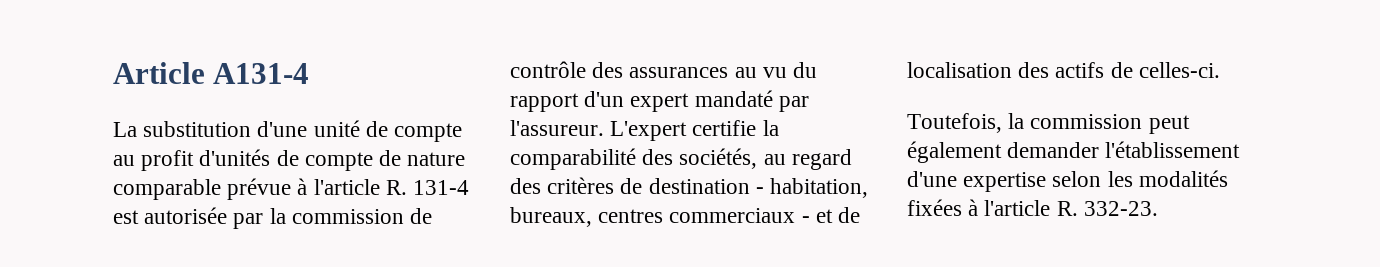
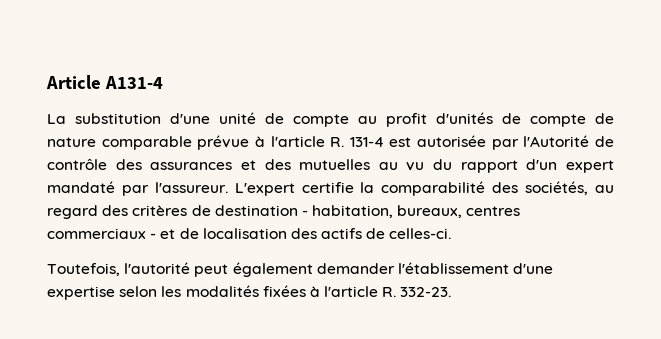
- La substitution d'une unité de compte au profit d'unités de compte de nature comparable prévue à l'article R. 131-4 est autorisée par la commission de contrôle des assurances au vu du rapport d'un expert mandaté par l'assureur.
+ La substitution d'une unité de compte au profit d'unités de compte de nature comparable prévue à l'article R. 131-4 est autorisée par l'Autorité de contrôle des assurances et des mutuelles au vu du rapport d'un expert mandaté par l'assureur.
- Toutefois, la commission peut également demander l'établissement d'une expertise selon les modalités fixées à l'article R. 332-23.
+ Toutefois, l'autorité peut également demander l'établissement d'une expertise selon les modalités fixées à l'article R. 332-23.

